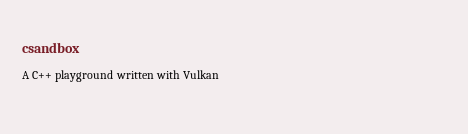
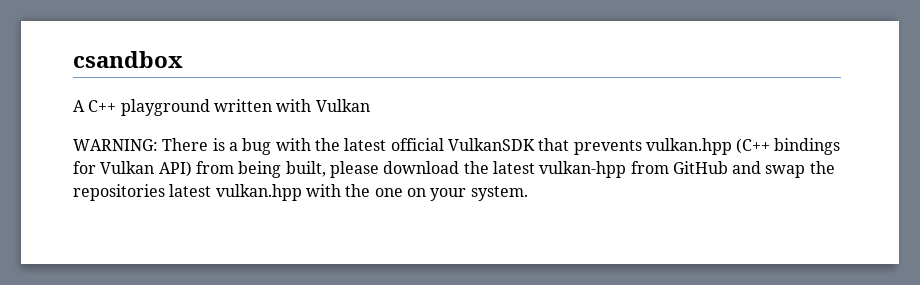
+ WARNING: There is a bug with the latest official VulkanSDK that prevents vulkan.hpp (C++ bindings for Vulkan API) from being built, please download the latest vulkan-hpp from GitHub and swap the repositories latest vulkan.hpp with the one on your system.

